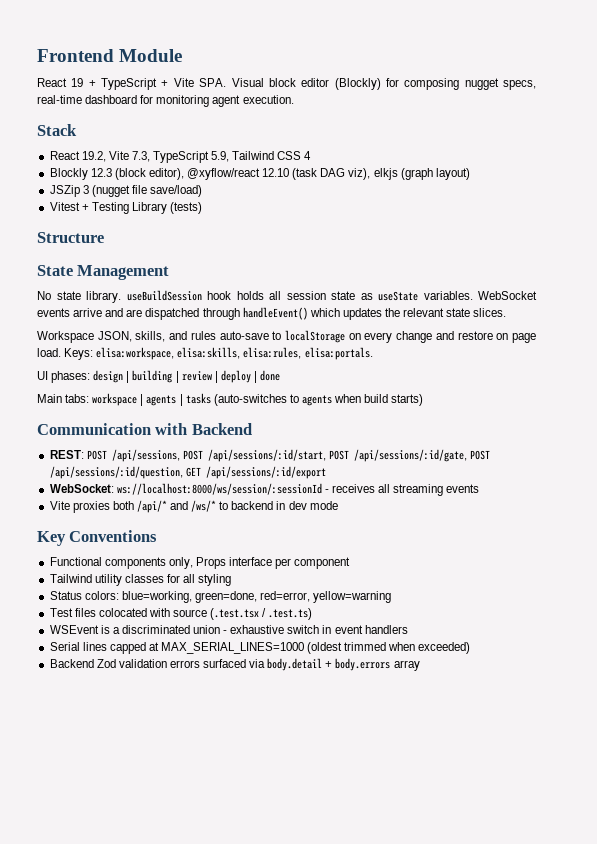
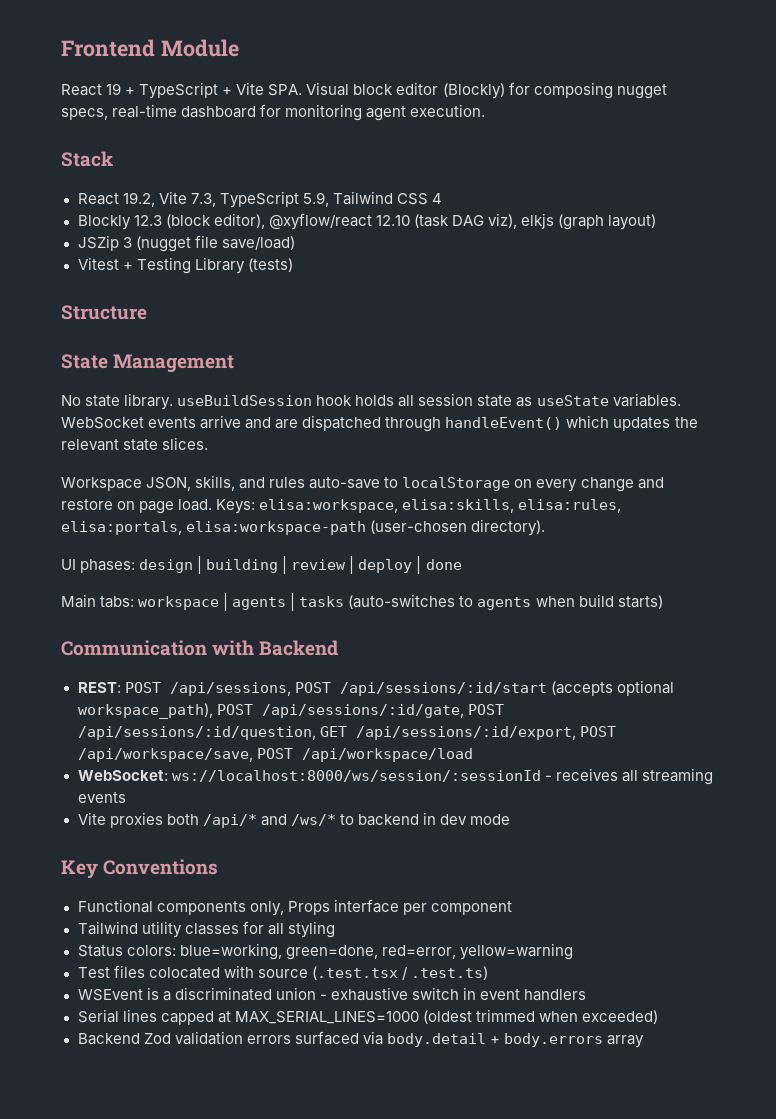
- Keys: elisa:workspace, elisa:skills, elisa:rules, elisa:portals.
+ Keys: elisa:workspace, elisa:skills, elisa:rules, elisa:portals, elisa:workspace-path (user-chosen directory).
- REST: POST /api/sessions, POST /api/sessions/:id/start, POST /api/sessions/:id/gate, POST /api/sessions/:id/question, GET /api/sessions/:id/export
+ REST: POST /api/sessions, POST /api/sessions/:id/start (accepts optional workspace_path), POST /api/sessions/:id/gate, POST /api/sessions/:id/question, GET /api/sessions/:id/export, POST /api/workspace/save, POST /api/workspace/load

